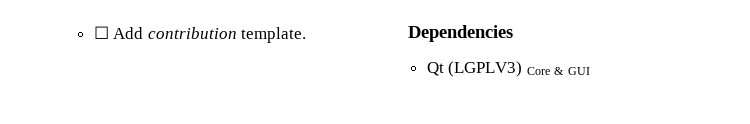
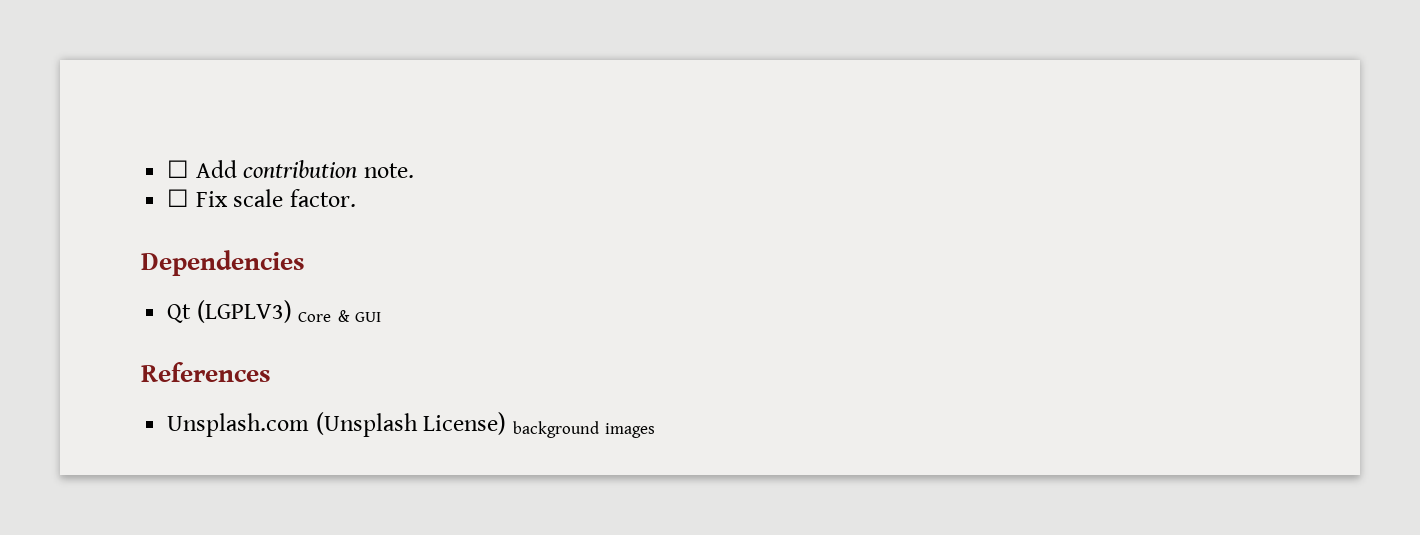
- ☐ Add contribution template.
+ ☐ Add contribution note.
+ ☐ Fix scale factor.
+ References
+ Unsplash.com (Unsplash License) background images

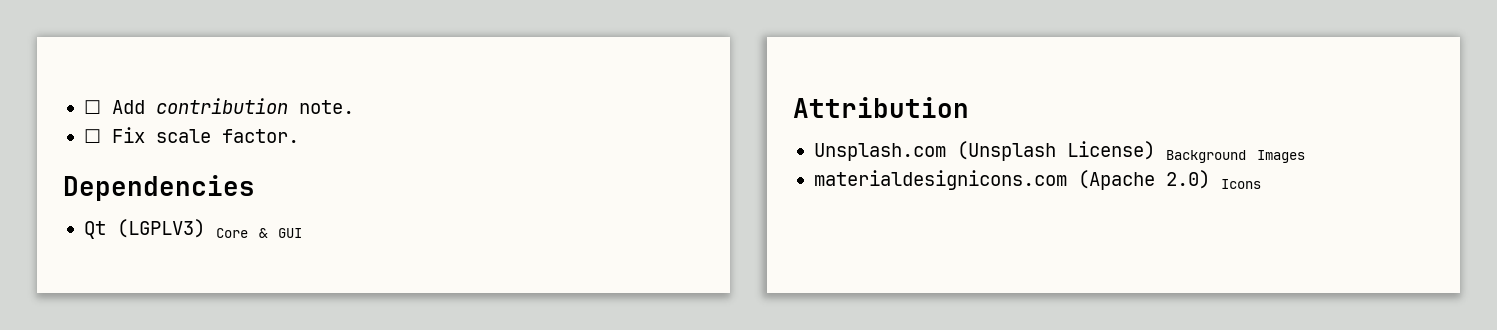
- References
+ Attribution
- Unsplash.com (Unsplash License) background images
+ Unsplash.com (Unsplash License) Background Images
+ materialdesignicons.com (Apache 2.0) Icons

